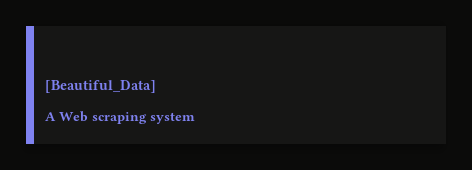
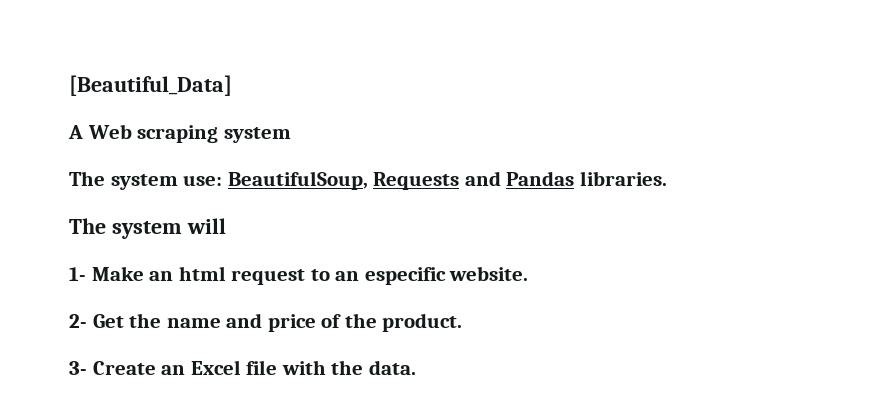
+ The system use: BeautifulSoup, Requests and Pandas libraries.
+ The system will
+ 1- Make an html request to an especific website.
+ 2- Get the name and price of the product.
+ 3- Create an Excel file with the data.

